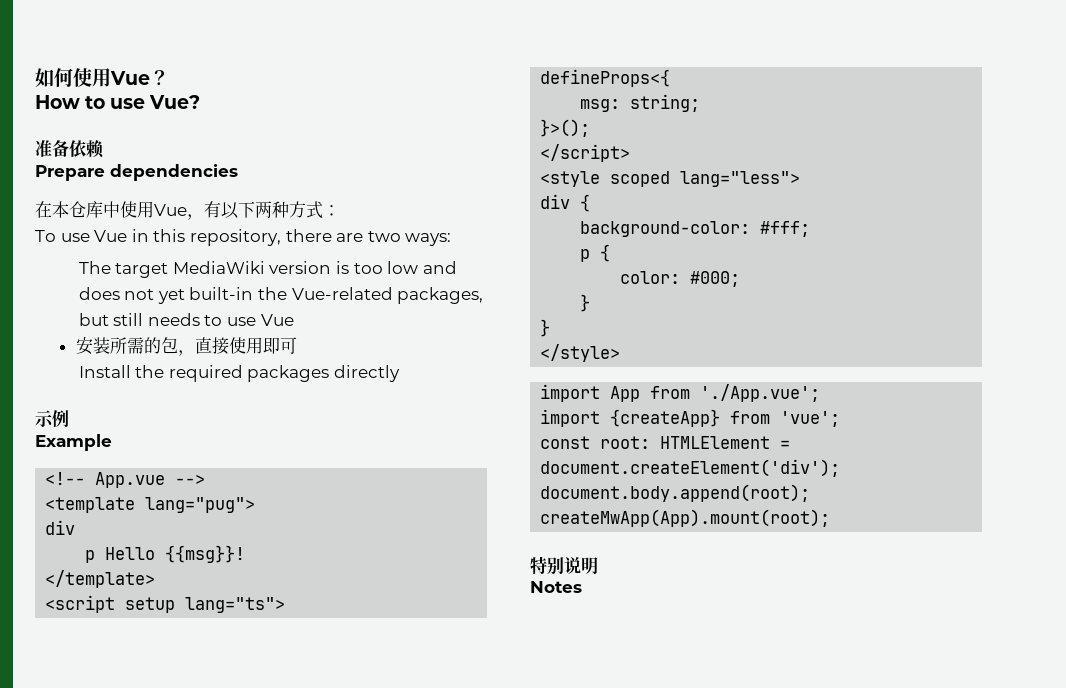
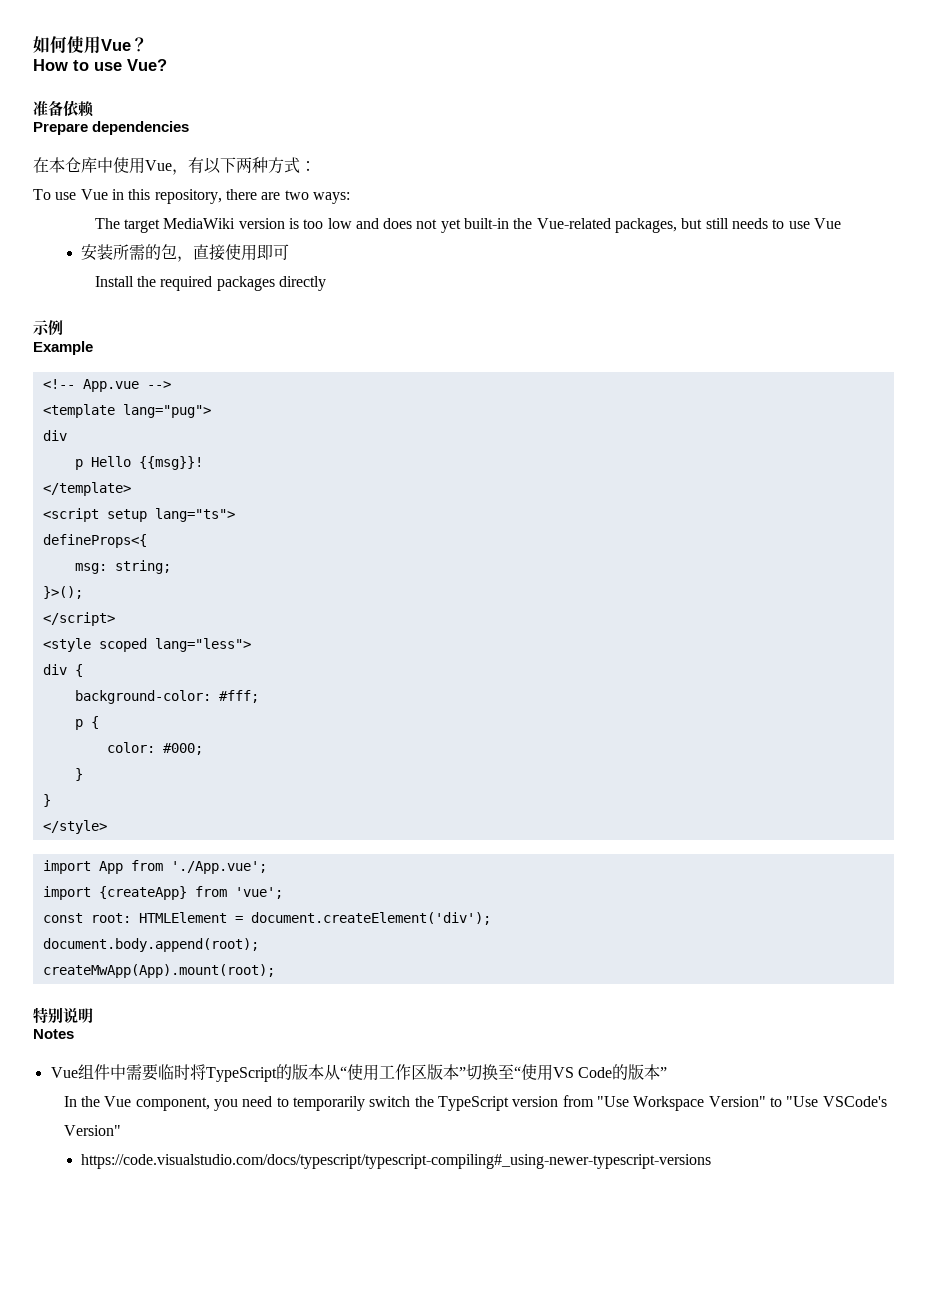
+ Vue组件中需要临时将TypeScript的版本从“使用工作区版本”切换至“使用VS Code的版本”
+ In the Vue component, you need to temporarily switch the TypeScript version from "Use Workspace Version" to "Use VSCode's Version"
+ https://code.visualstudio.com/docs/typescript/typescript-compiling#_using-newer-typescript-versions

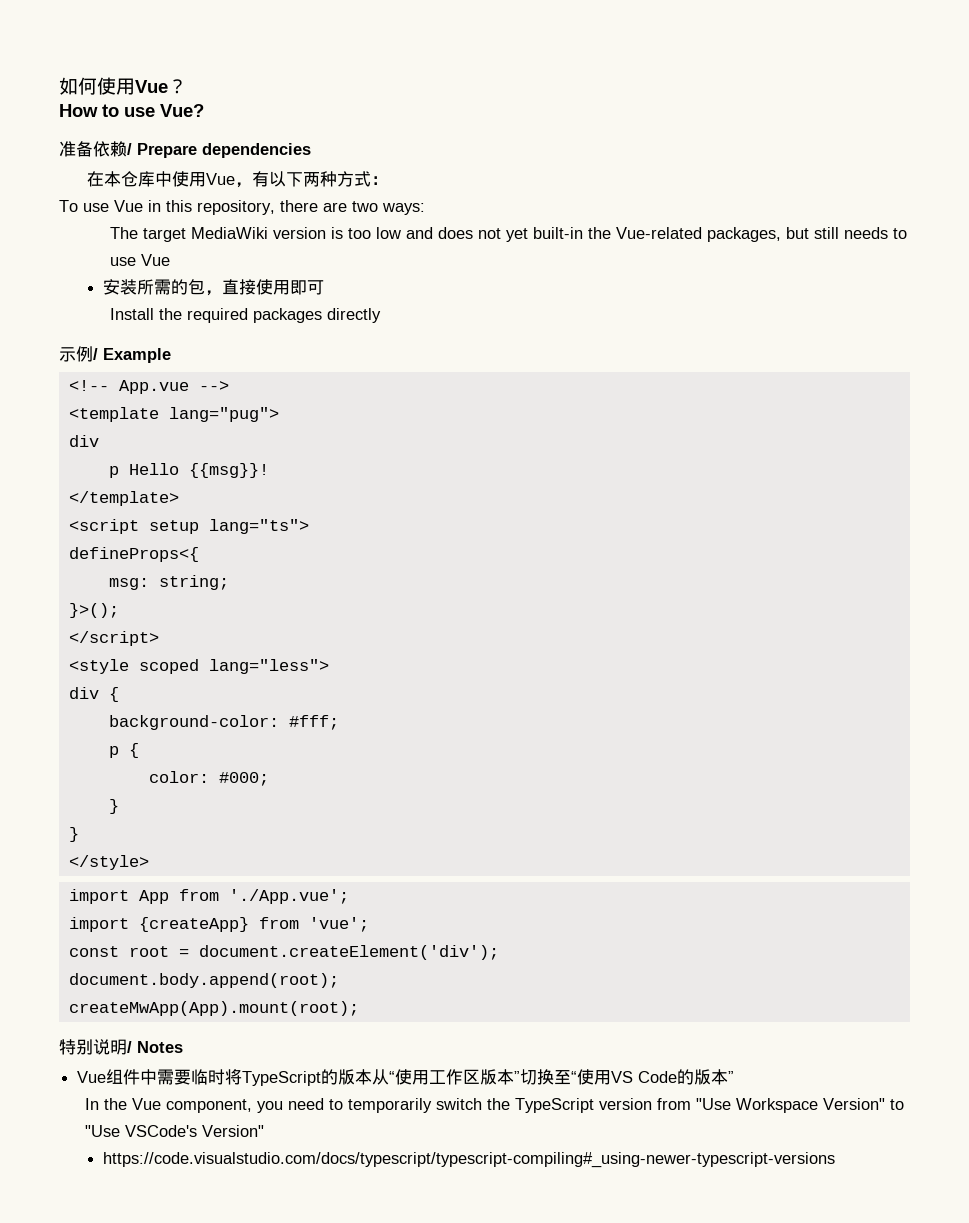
- 准备依赖
- Prepare dependencies
+ 准备依赖/ Prepare dependencies
- 示例
- Example
+ 示例/ Example
- const root: HTMLElement = document.createElement('div');
+ const root = document.createElement('div');
- 特别说明
- Notes
+ 特别说明/ Notes

